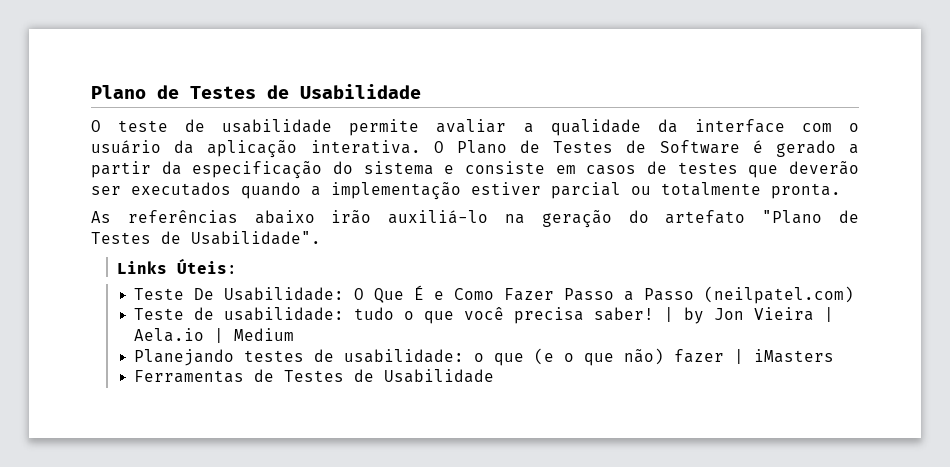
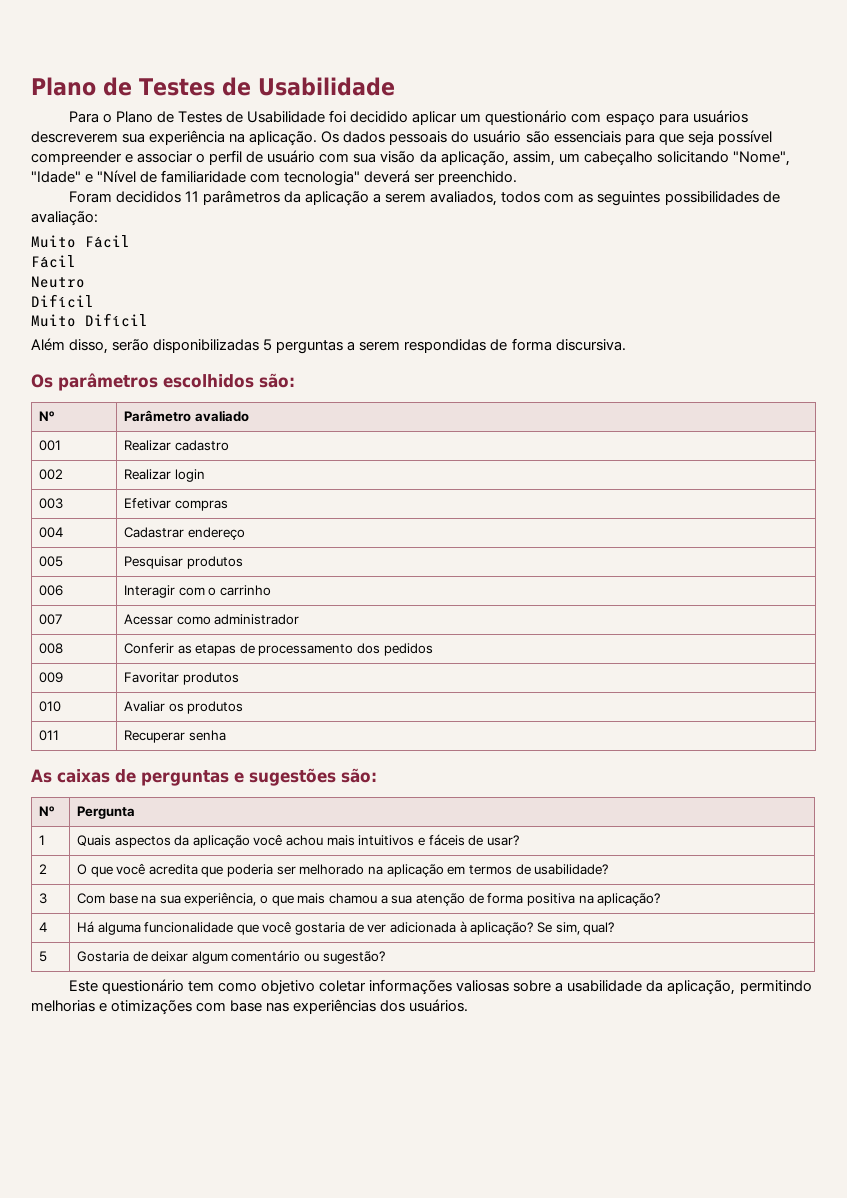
- O teste de usabilidade permite avaliar a qualidade da interface com o usuário da aplicação interativa. O Plano de Testes de Software é gerado a partir da especificação do sistema e consiste em casos de testes que deverão ser executados quando a implementação estiver parcial ou totalmente pronta.
- As referências abaixo irão auxiliá-lo na geração do artefato "Plano de Testes de Usabilidade".
- Links Úteis:
- Teste De Usabilidade: O Que É e Como Fazer Passo a Passo (neilpatel.com)
- Teste de usabilidade: tudo o que você precisa saber! | by Jon Vieira | Aela.io | Medium
- Planejando testes de usabilidade: o que (e o que não) fazer | iMasters
- Ferramentas de Testes de Usabilidade
+ Para o Plano de Testes de Usabilidade foi decidido aplicar um questionário com espaço para usuários descreverem sua experiência na aplicação. Os dados pessoais do usuário são essenciais para que seja possível compreender e associar o perfil de usuário com sua visão da aplicação, assim, um cabeçalho solicitando "Nome", "Idade" e "Nível de familiaridade com tecnologia" deverá ser preenchido.
+ Foram decididos 11 parâmetros da aplicação a serem avaliados, todos com as seguintes possibilidades de avaliação:
+ Muito Fácil
+ Fácil
+ Neutro
+ Difícil
+ Muito Difícil
+ Além disso, serão disponibilizadas 5 perguntas a serem respondidas de forma discursiva.
+ Os parâmetros escolhidos são:
+ Nº | Parâmetro avaliado
+ 001 | Realizar cadastro
+ 002 | Realizar login
+ 003 | Efetivar compras
+ 004 | Cadastrar endereço
+ 005 | Pesquisar produtos
+ 006 | Interagir com o carrinho
+ 007 | Acessar como administrador
+ 008 | Conferir as etapas de processamento dos pedidos
+ 009 | Favoritar produtos
+ 010 | Avaliar os produtos
+ 011 | Recuperar senha
+ As caixas de perguntas e sugestões são:
+ Nº | Pergunta
+ 1 | Quais aspectos da aplicação você achou mais intuitivos e fáceis de usar?
+ 2 | O que você acredita que poderia ser melhorado na aplicação em termos de usabilidade?
+ 3 | Com base na sua experiência, o que mais chamou a sua atenção de forma positiva na aplicação?
+ 4 | Há alguma funcionalidade que você gostaria de ver adicionada à aplicação? Se sim, qual?
+ 5 | Gostaria de deixar algum comentário ou sugestão?
+ Este questionário tem como objetivo coletar informações valiosas sobre a usabilidade da aplicação, permitindo melhorias e otimizações com base nas experiências dos usuários.

